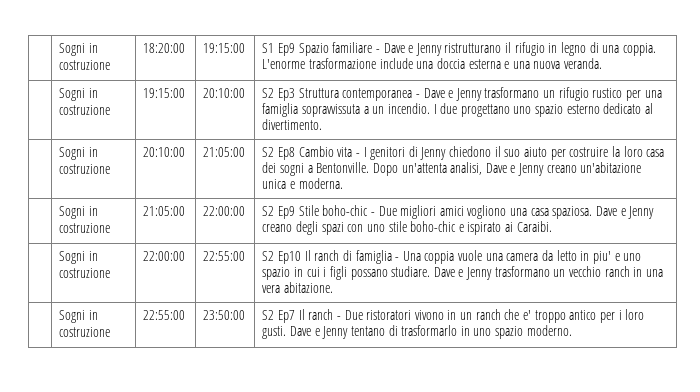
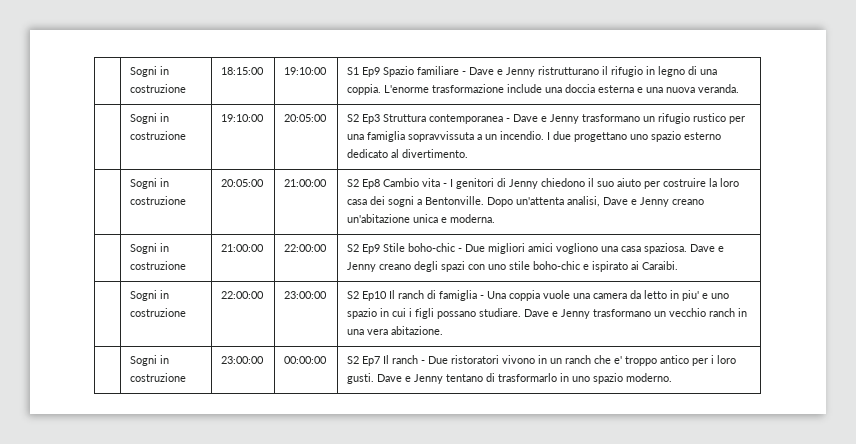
- | Sogni in costruzione | 18:20:00 | 19:15:00 | S1 Ep9 Spazio familiare - Dave e Jenny ristrutturano il rifugio in legno di una coppia. L'enorme trasformazione include una doccia esterna e una nuova veranda.
+ | Sogni in costruzione | 18:15:00 | 19:10:00 | S1 Ep9 Spazio familiare - Dave e Jenny ristrutturano il rifugio in legno di una coppia. L'enorme trasformazione include una doccia esterna e una nuova veranda.
- | Sogni in costruzione | 19:15:00 | 20:10:00 | S2 Ep3 Struttura contemporanea - Dave e Jenny trasformano un rifugio rustico per una famiglia sopravvissuta a un incendio. I due progettano uno spazio esterno dedicato al divertimento.
+ | Sogni in costruzione | 19:10:00 | 20:05:00 | S2 Ep3 Struttura contemporanea - Dave e Jenny trasformano un rifugio rustico per una famiglia sopravvissuta a un incendio. I due progettano uno spazio esterno dedicato al divertimento.
- | Sogni in costruzione | 20:10:00 | 21:05:00 | S2 Ep8 Cambio vita - I genitori di Jenny chiedono il suo aiuto per costruire la loro casa dei sogni a Bentonville. Dopo un'attenta analisi, Dave e Jenny creano un'abitazione unica e moderna.
+ | Sogni in costruzione | 20:05:00 | 21:00:00 | S2 Ep8 Cambio vita - I genitori di Jenny chiedono il suo aiuto per costruire la loro casa dei sogni a Bentonville. Dopo un'attenta analisi, Dave e Jenny creano un'abitazione unica e moderna.
- | Sogni in costruzione | 21:05:00 | 22:00:00 | S2 Ep9 Stile boho-chic - Due migliori amici vogliono una casa spaziosa. Dave e Jenny creano degli spazi con uno stile boho-chic e ispirato ai Caraibi.
+ | Sogni in costruzione | 21:00:00 | 22:00:00 | S2 Ep9 Stile boho-chic - Due migliori amici vogliono una casa spaziosa. Dave e Jenny creano degli spazi con uno stile boho-chic e ispirato ai Caraibi.
- 22:00:00 | 22:55:00
+ 22:00:00 | 23:00:00
- | Sogni in costruzione | 22:55:00 | 23:50:00 | S2 Ep7 Il ranch - Due ristoratori vivono in un ranch che e' troppo antico per i loro gusti. Dave e Jenny tentano di trasformarlo in uno spazio moderno.
+ | Sogni in costruzione | 23:00:00 | 00:00:00 | S2 Ep7 Il ranch - Due ristoratori vivono in un ranch che e' troppo antico per i loro gusti. Dave e Jenny tentano di trasformarlo in uno spazio moderno.

